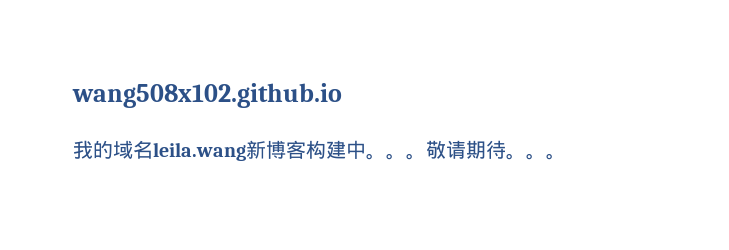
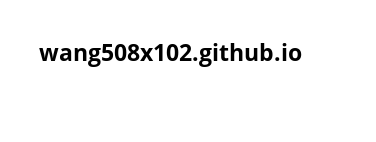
- 我的域名leila.wang新博客构建中。。。敬请期待。。。

